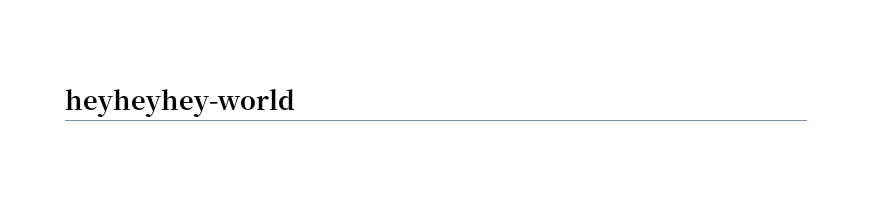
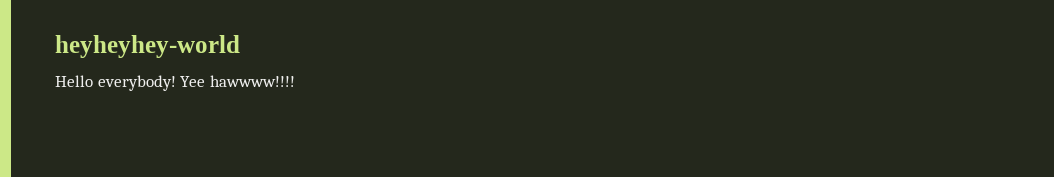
+ Hello everybody! Yee hawwww!!!!

